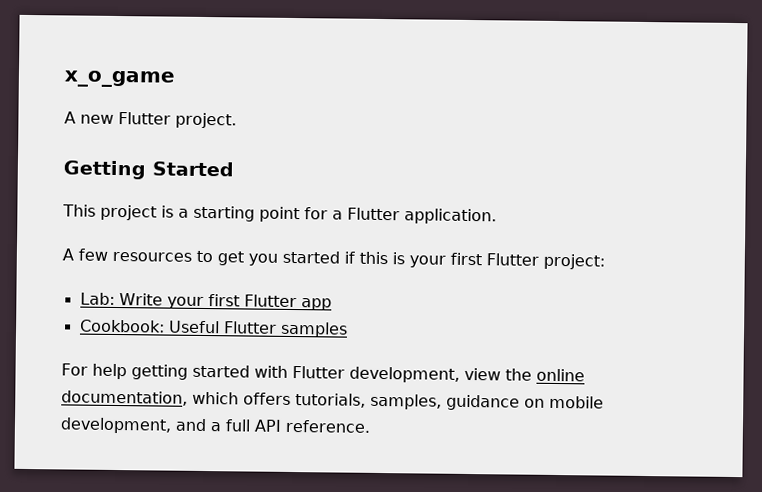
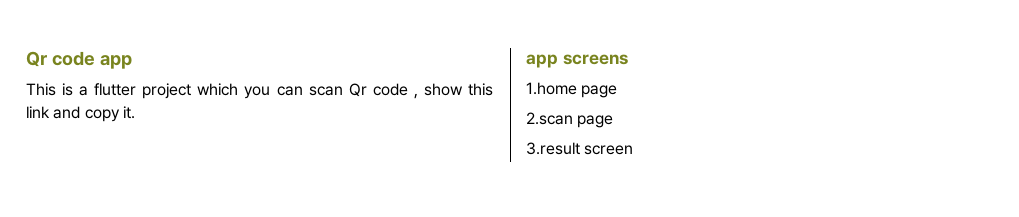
- x_o_game
- A new Flutter project.
- Getting Started
+ Qr code app
- This project is a starting point for a Flutter application.
- A few resources to get you started if this is your first Flutter project:
- Lab: Write your first Flutter app
- Cookbook: Useful Flutter samples
- For help getting started with Flutter development, view the online documentation, which offers tutorials, samples, guidance on mobile development, and a full API reference.
+ This is a flutter project which you can scan Qr code , show this link and copy it.
+ app screens
+ 1.home page
+ 2.scan page
+ 3.result screen

